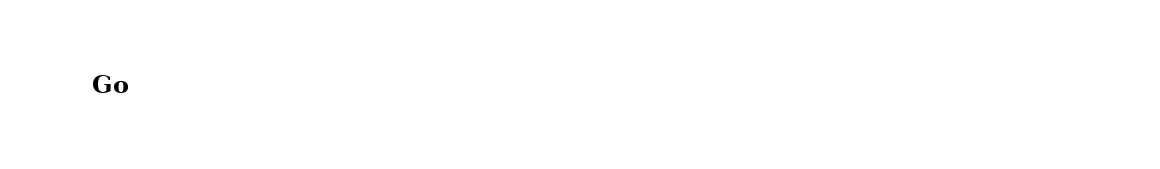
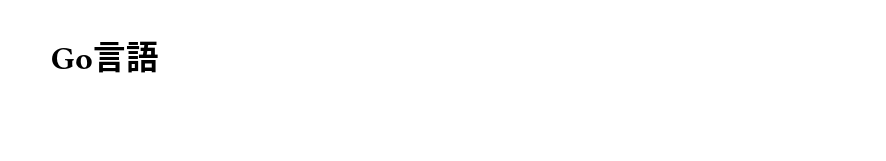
- Go
+ Go言語

